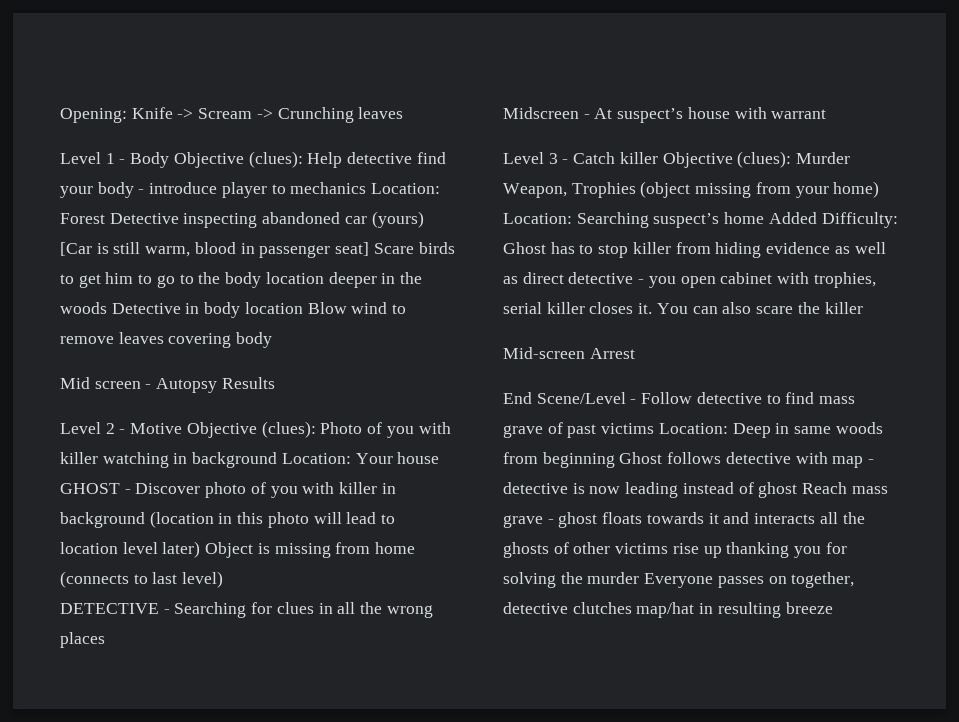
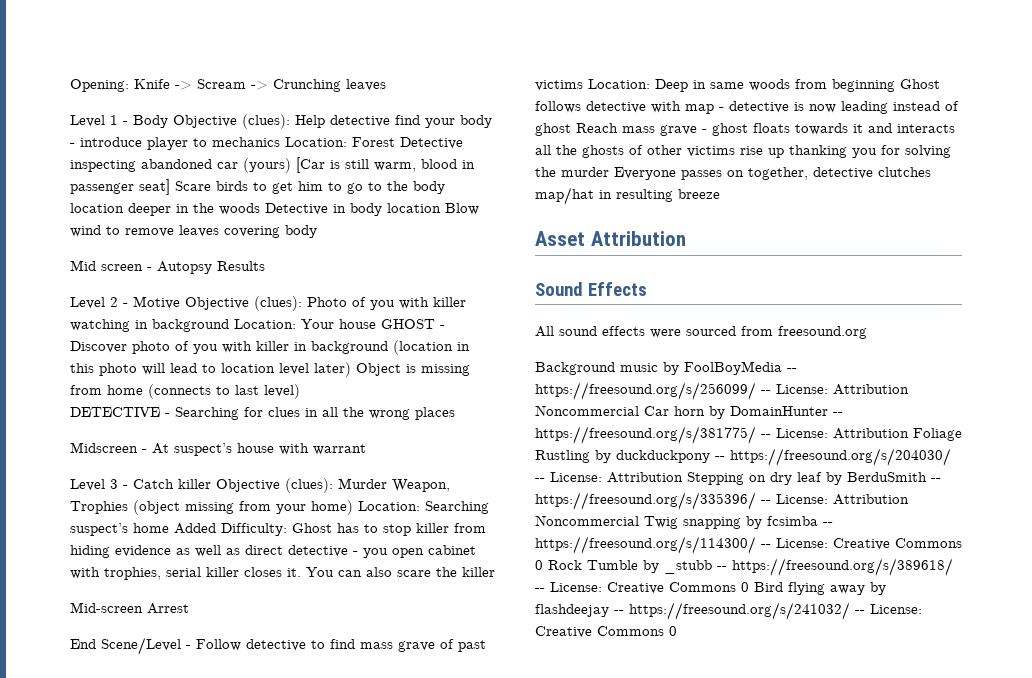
+ Asset Attribution
+ Sound Effects
+ All sound effects were sourced from freesound.org
+ Background music by FoolBoyMedia -- https://freesound.org/s/256099/ -- License: Attribution Noncommercial Car horn by DomainHunter -- https://freesound.org/s/381775/ -- License: Attribution Foliage Rustling by duckduckpony -- https://freesound.org/s/204030/ -- License: Attribution Stepping on dry leaf by BerduSmith -- https://freesound.org/s/335396/ -- License: Attribution Noncommercial Twig snapping by fcsimba -- https://freesound.org/s/114300/ -- License: Creative Commons 0 Rock Tumble by _stubb -- https://freesound.org/s/389618/ -- License: Creative Commons 0 Bird flying away by flashdeejay -- https://freesound.org/s/241032/ -- License: Creative Commons 0

